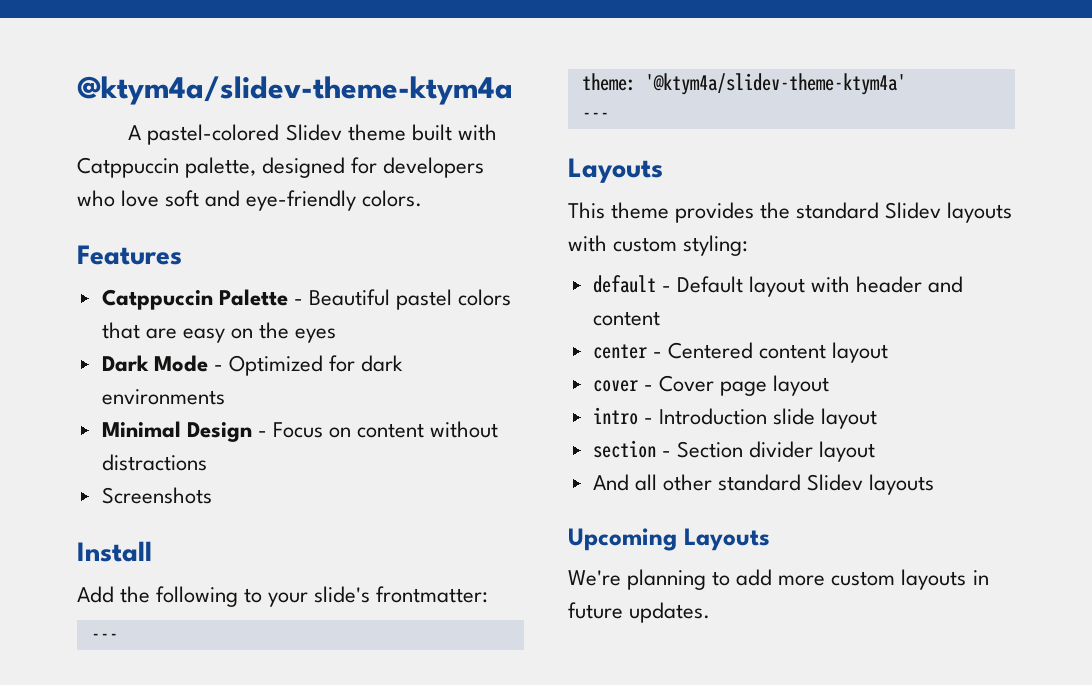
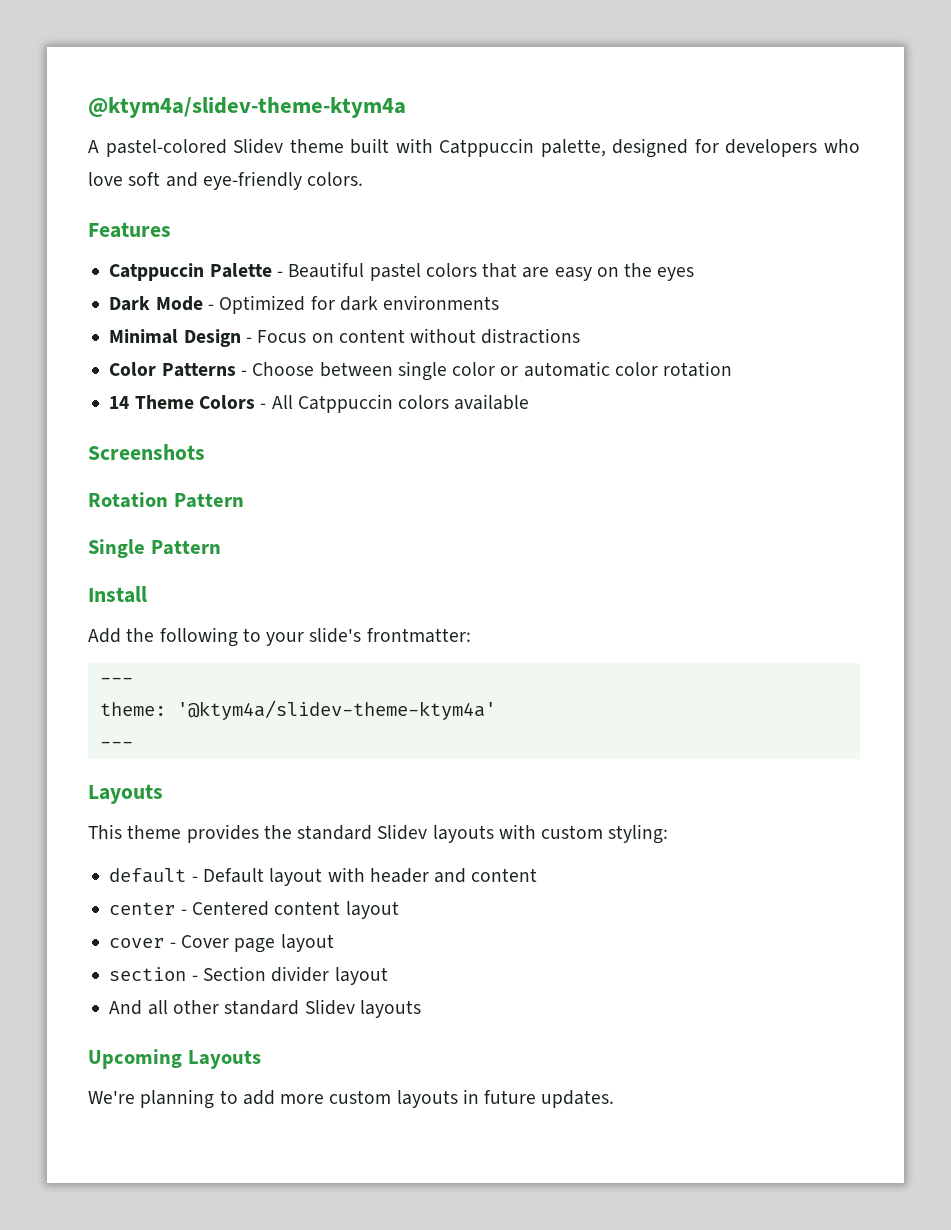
+ Color Patterns - Choose between single color or automatic color rotation
+ 14 Theme Colors - All Catppuccin colors available
  Screenshots
+ Rotation Pattern
+ Single Pattern
- intro - Introduction slide layout

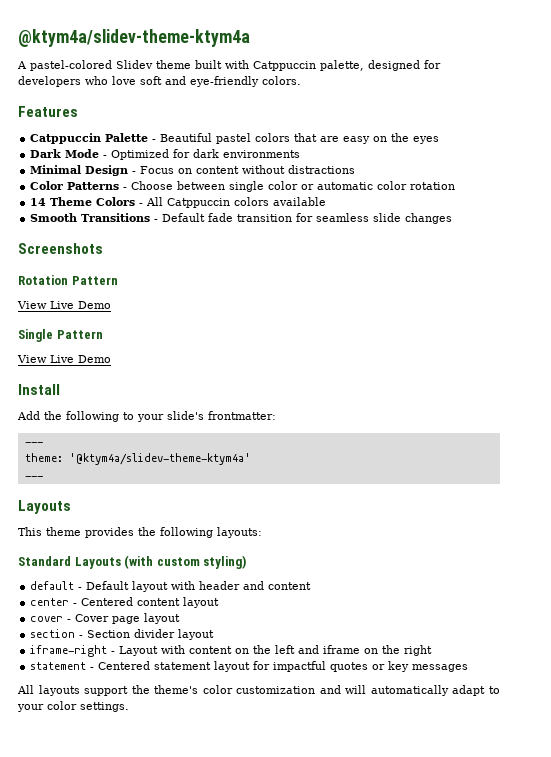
+ Smooth Transitions - Default fade transition for seamless slide changes
  Rotation Pattern
+ View Live Demo
  Single Pattern
+ View Live Demo
- This theme provides the standard Slidev layouts with custom styling:
+ This theme provides the following layouts:
+ Standard Layouts (with custom styling)
- And all other standard Slidev layouts
- Upcoming Layouts
- We're planning to add more custom layouts in future updates.
+ iframe-right - Layout with content on the left and iframe on the right
+ statement - Centered statement layout for impactful quotes or key messages
+ All layouts support the theme's color customization and will automatically adapt to your color settings.

